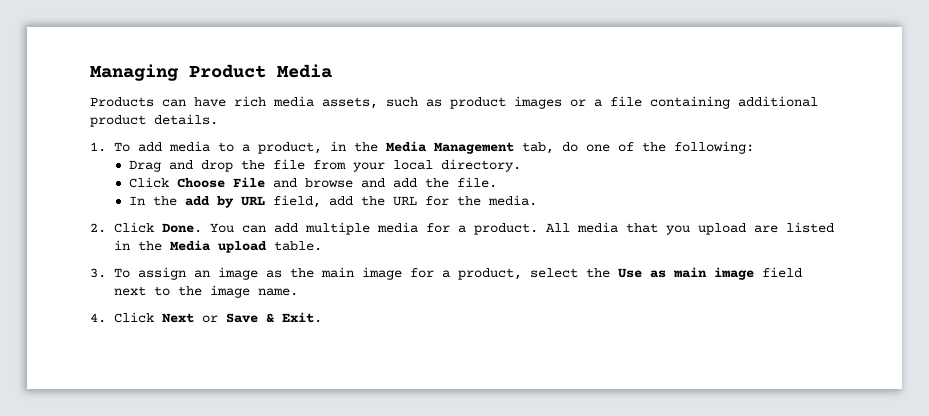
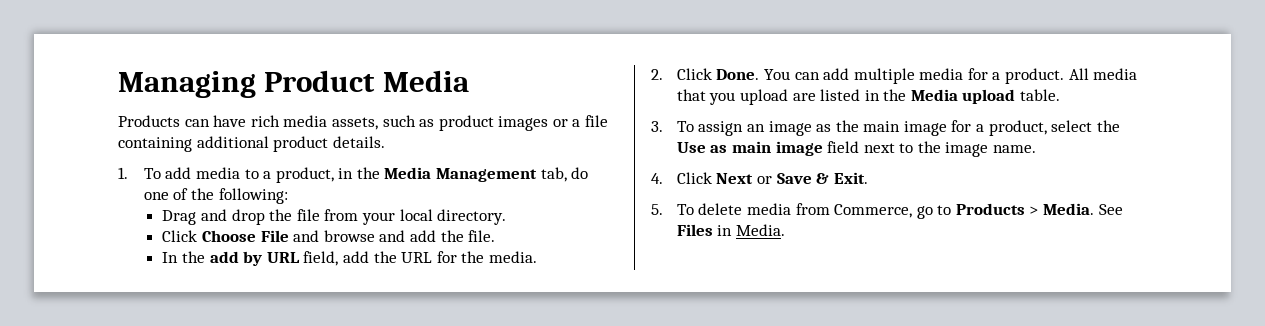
+ 5. To delete media from Commerce, go to Products > Media. See Files in Media.

